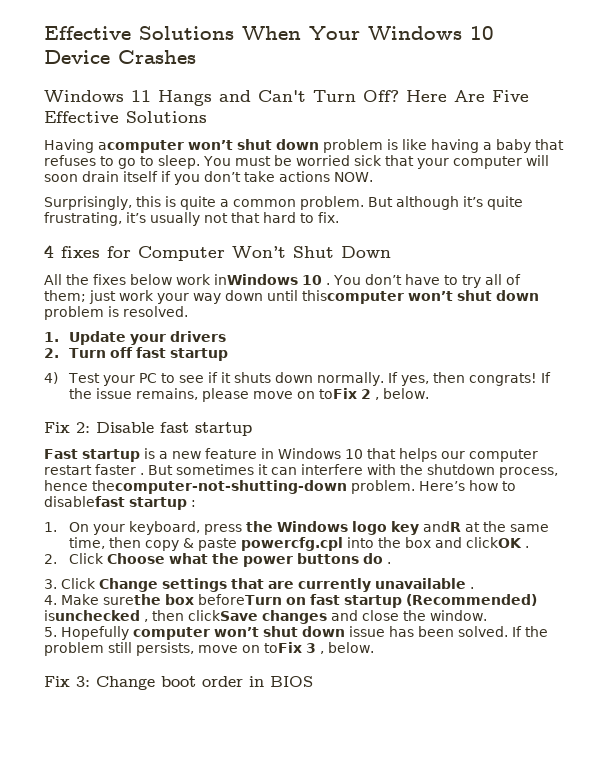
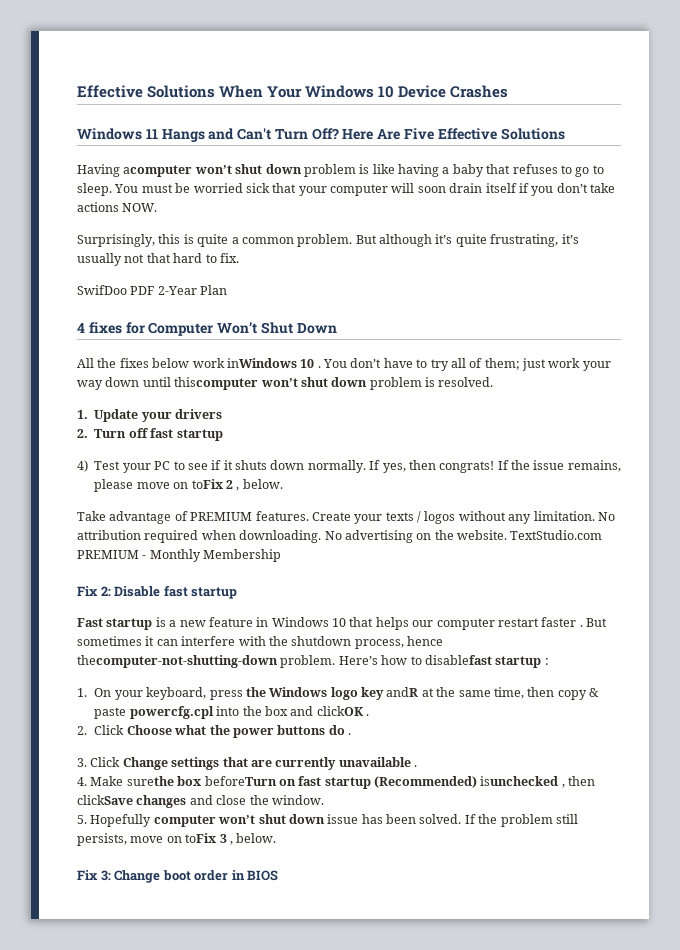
+ SwifDoo PDF 2-Year Plan
+ Take advantage of PREMIUM features. Create your texts / logos without any limitation. No attribution required when downloading. No advertising on the website. TextStudio.com PREMIUM - Monthly Membership

